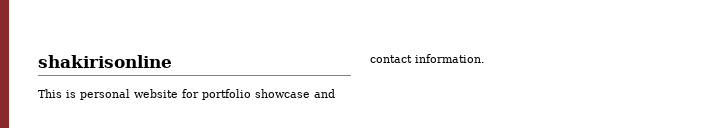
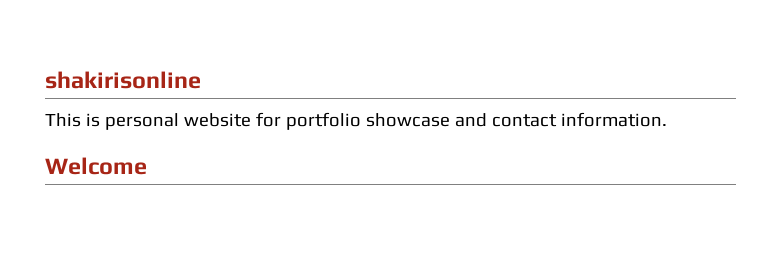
+ Welcome

